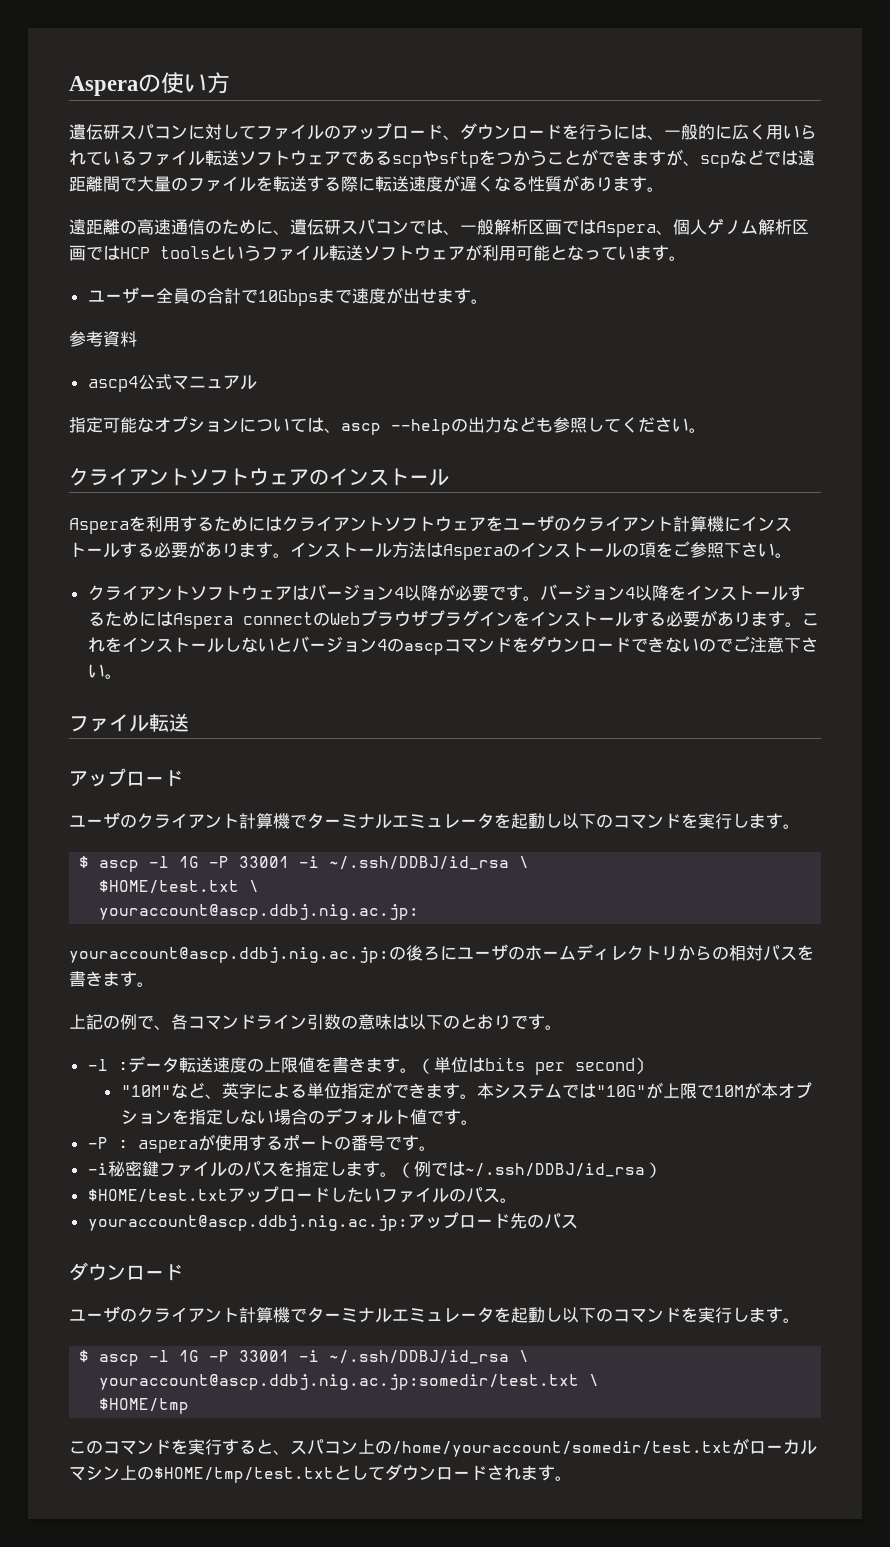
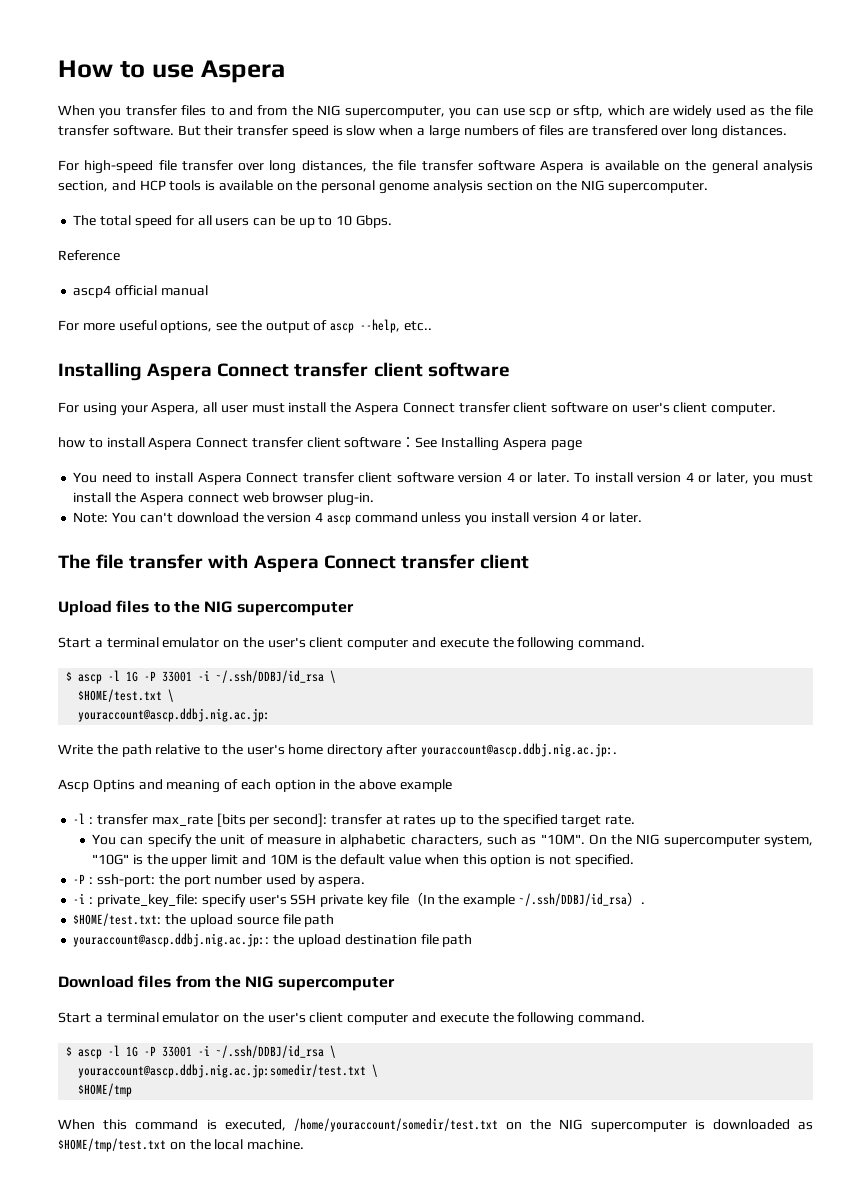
- Asperaの使い方
- 遺伝研スパコンに対してファイルのアップロード、ダウンロードを行うには、一般的に広く用いられているファイル転送ソフトウェアであるscpやsftpをつかうことができますが、scpなどでは遠距離間で大量のファイルを転送する際に転送速度が遅くなる性質があります。
- 遠距離の高速通信のために、遺伝研スパコンでは、一般解析区画ではAspera、個人ゲノム解析区画ではHCP toolsというファイル転送ソフトウェアが利用可能となっています。
- ユーザー全員の合計で10Gbpsまで速度が出せます。
- 参考資料
- ascp4公式マニュアル
- 指定可能なオプションについては、ascp --helpの出力なども参照してください。
- クライアントソフトウェアのインストール
- Asperaを利用するためにはクライアントソフトウェアをユーザのクライアント計算機にインストールする必要があります。インストール方法はAsperaのインストールの項をご参照下さい。
- クライアントソフトウェアはバージョン4以降が必要です。バージョン4以降をインストールするためにはAspera connectのWebブラウザプラグインをインストールする必要があります。これをインストールしないとバージョン4のascpコマンドをダウンロードできないのでご注意下さい。
- ファイル転送
- アップロード
- ユーザのクライアント計算機でターミナルエミュレータを起動し以下のコマンドを実行します。
+ How to use Aspera
+ When you transfer files to and from the NIG supercomputer, you can use scp or sftp, which are widely used as the file transfer software. But their transfer speed is slow when a large numbers of files are transfered over long distances.
+ For high-speed file transfer over long distances, the file transfer software Aspera is available on the general analysis section, and HCP tools is available on the personal genome analysis section on the NIG supercomputer.
+ The total speed for all users can be up to 10 Gbps.
+ Reference
+ ascp4 official manual
+ For more useful options, see the output of ascp --help, etc..
+ Installing Aspera Connect transfer client software
+ For using your Aspera, all user must install the Aspera Connect transfer client software on user's client computer.
+ how to install Aspera Connect transfer client software：See Installing Aspera page
+ You need to install Aspera Connect transfer client software version 4 or later. To install version 4 or later, you must install the Aspera connect web browser plug-in.
+ Note: You can't download the version 4 ascp command unless you install version 4 or later.
+ The file transfer with Aspera Connect transfer client
+ Upload files to the NIG supercomputer
+ Start a terminal emulator on the user's client computer and execute the following command.
- youraccount@ascp.ddbj.nig.ac.jp:の後ろにユーザのホームディレクトリからの相対パスを書きます。
- 上記の例で、各コマンドライン引数の意味は以下のとおりです。
- -l :データ転送速度の上限値を書きます。（単位はbits per second)
- "10M"など、英字による単位指定ができます。本システムでは"10G"が上限で10Mが本オプションを指定しない場合のデフォルト値です。
- -P : asperaが使用するポートの番号です。
- -i秘密鍵ファイルのパスを指定します。（例では~/.ssh/DDBJ/id_rsa）
- $HOME/test.txtアップロードしたいファイルのパス。
- youraccount@ascp.ddbj.nig.ac.jp:アップロード先のパス
- ダウンロード
- ユーザのクライアント計算機でターミナルエミュレータを起動し以下のコマンドを実行します。
+ Write the path relative to the user's home directory after youraccount@ascp.ddbj.nig.ac.jp:.
+ Ascp Optins and meaning of each option in the above example
+ -l : transfer max_rate [bits per second]: transfer at rates up to the specified target rate.
+ You can specify the unit of measure in alphabetic characters, such as "10M". On the NIG supercomputer system, "10G" is the upper limit and 10M is the default value when this option is not specified.
+ -P : ssh-port: the port number used by aspera.
+ -i : private_key_file: specify user's SSH private key file（In the example ~/.ssh/DDBJ/id_rsa）.
+ $HOME/test.txt: the upload source file path
+ youraccount@ascp.ddbj.nig.ac.jp:: the upload destination file path
+ Download files from the NIG supercomputer
+ Start a terminal emulator on the user's client computer and execute the following command.
- このコマンドを実行すると、スパコン上の/home/youraccount/somedir/test.txtがローカルマシン上の$HOME/tmp/test.txtとしてダウンロードされます。
+ When this command is executed, /home/youraccount/somedir/test.txt on the NIG supercomputer is downloaded as $HOME/tmp/test.txt on the local machine.

